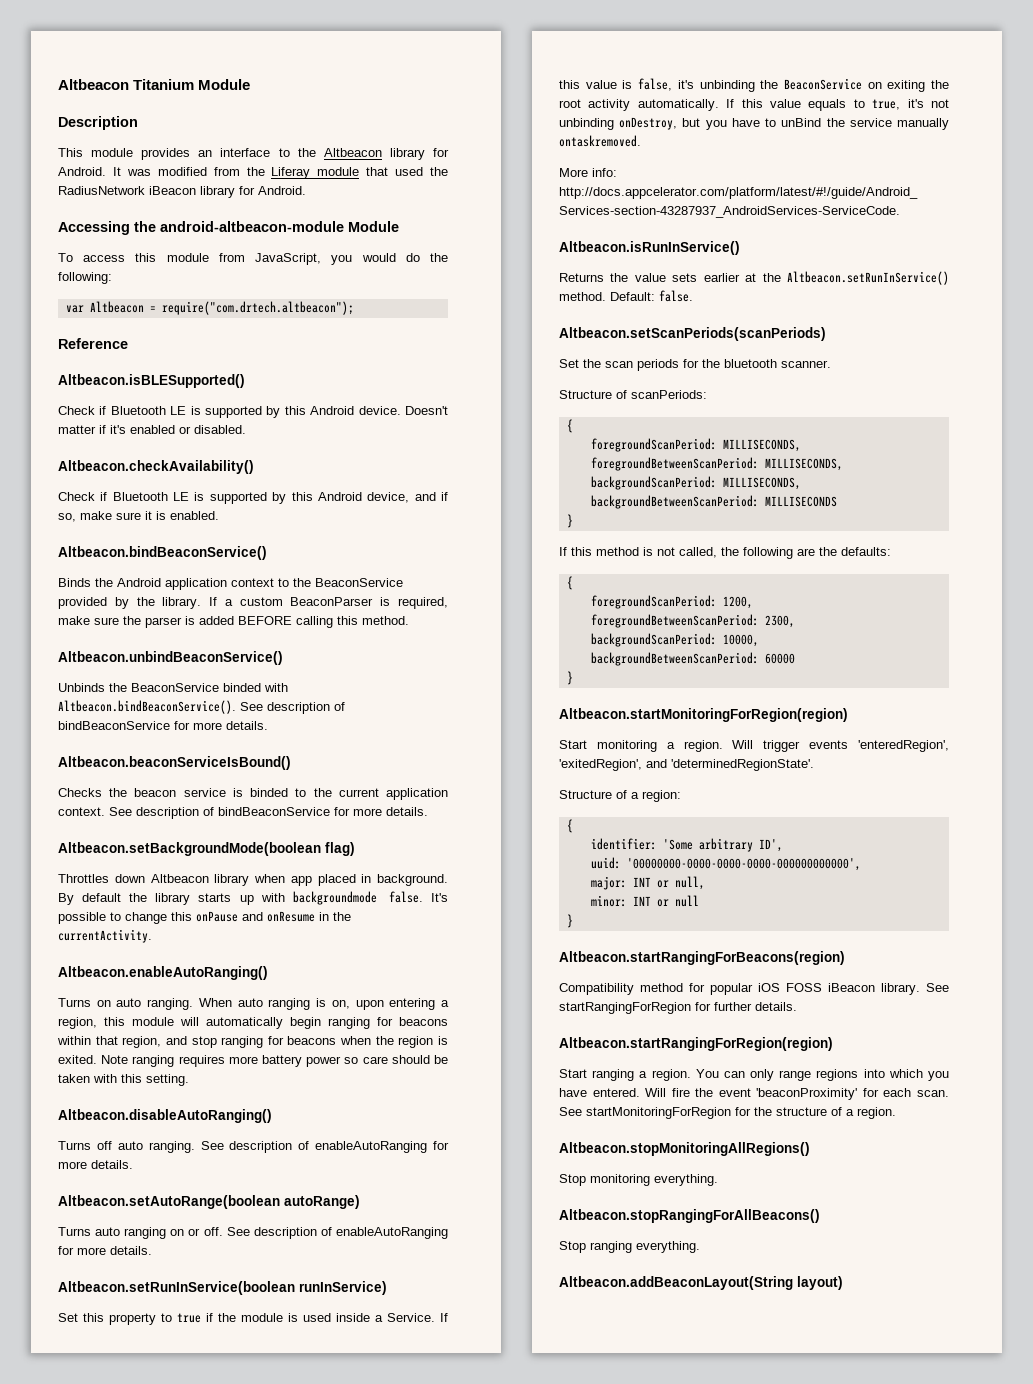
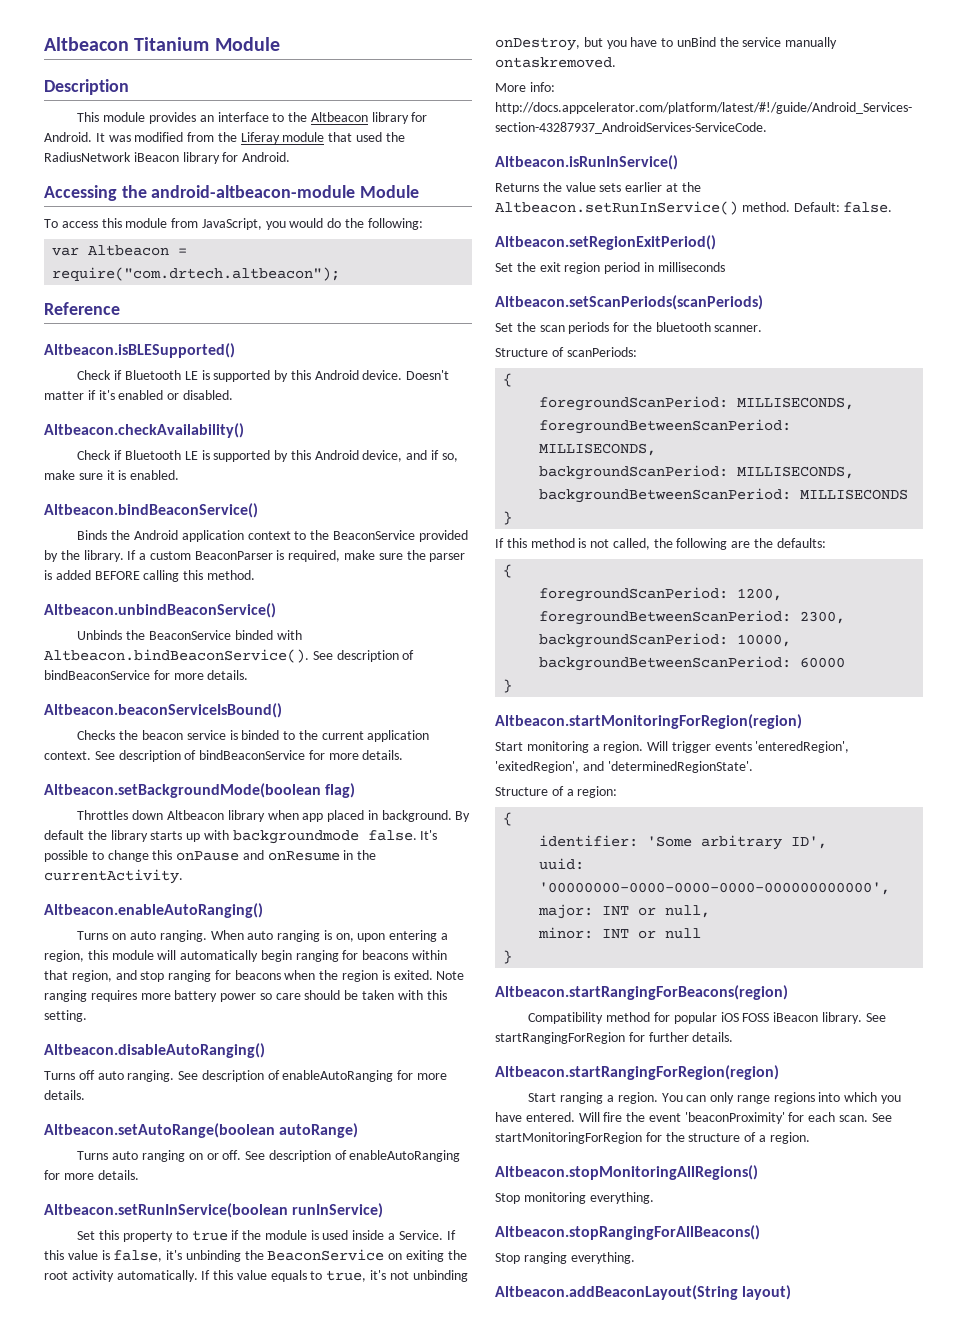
+ Altbeacon.setRegionExitPeriod()
+ Set the exit region period in milliseconds

